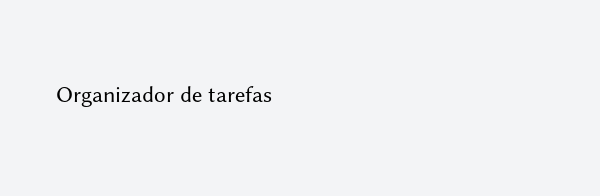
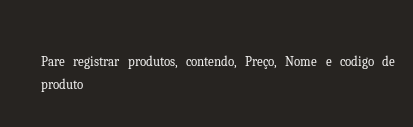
- Organizador de tarefas
+ Pare registrar produtos, contendo, Preço, Nome e codigo de produto

